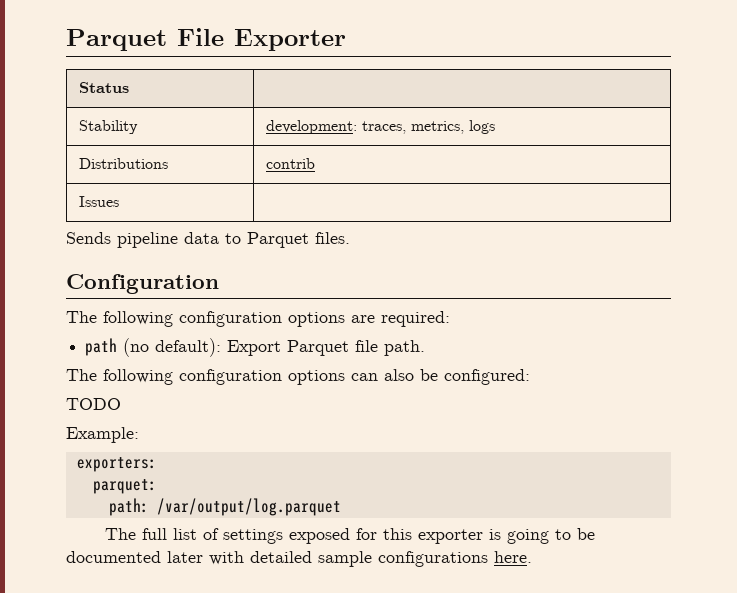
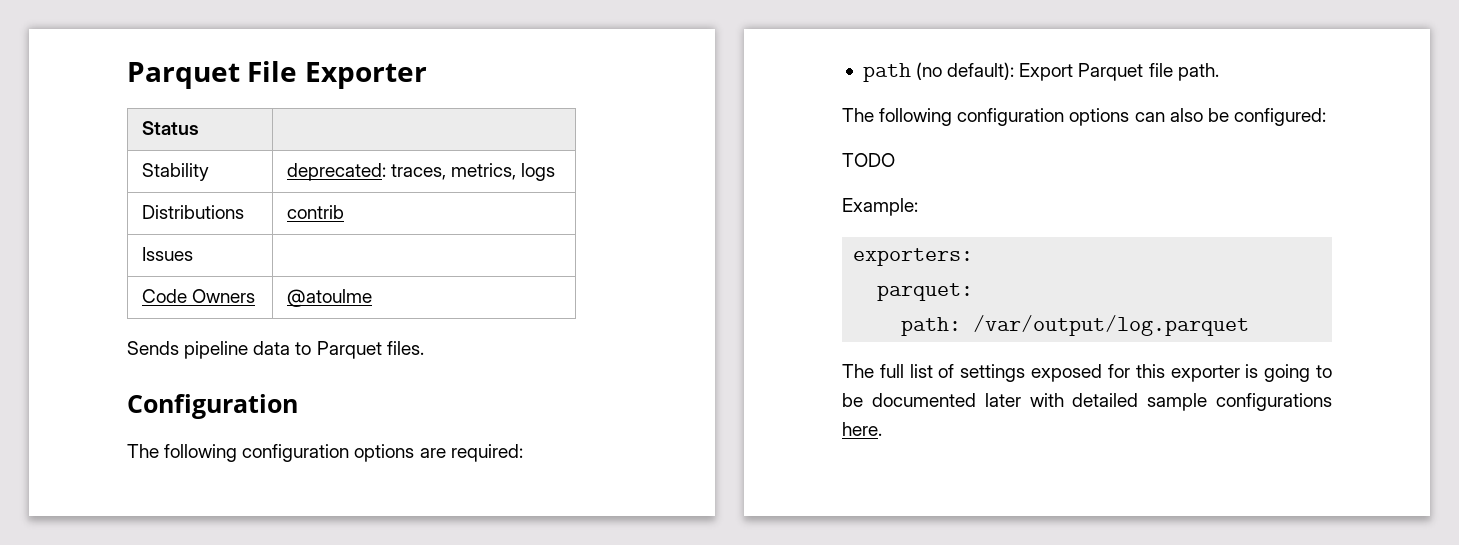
- Stability | development: traces, metrics, logs
+ Stability | deprecated: traces, metrics, logs
+ Code Owners | @atoulme

